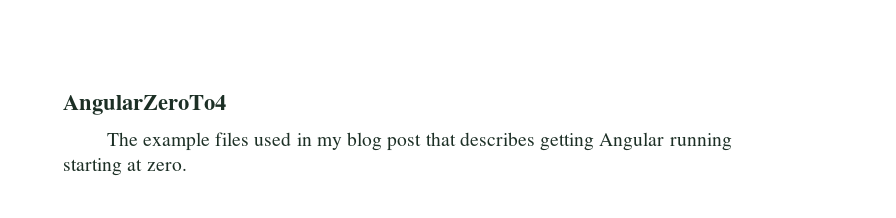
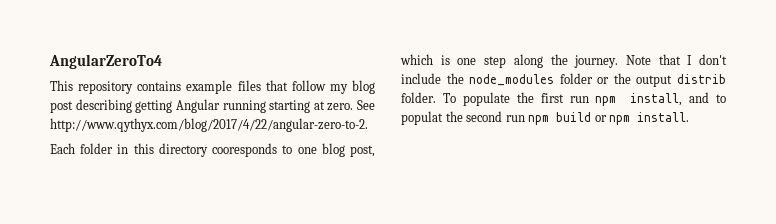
- The example files used in my blog post that describes getting Angular running starting at zero.
+ This repository contains example files that follow my blog post describing getting Angular running starting at zero.
+ See http://www.qythyx.com/blog/2017/4/22/angular-zero-to-2.
+ Each folder in this directory cooresponds to one blog post, which is one step along the journey. Note that I don't include the node_modules folder or the output distrib folder. To populate the first run npm install, and to populat the second run npm build or npm install.

